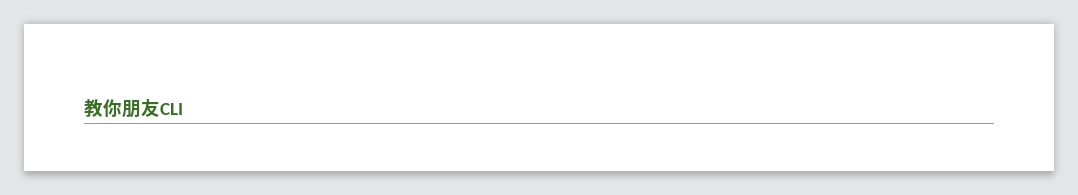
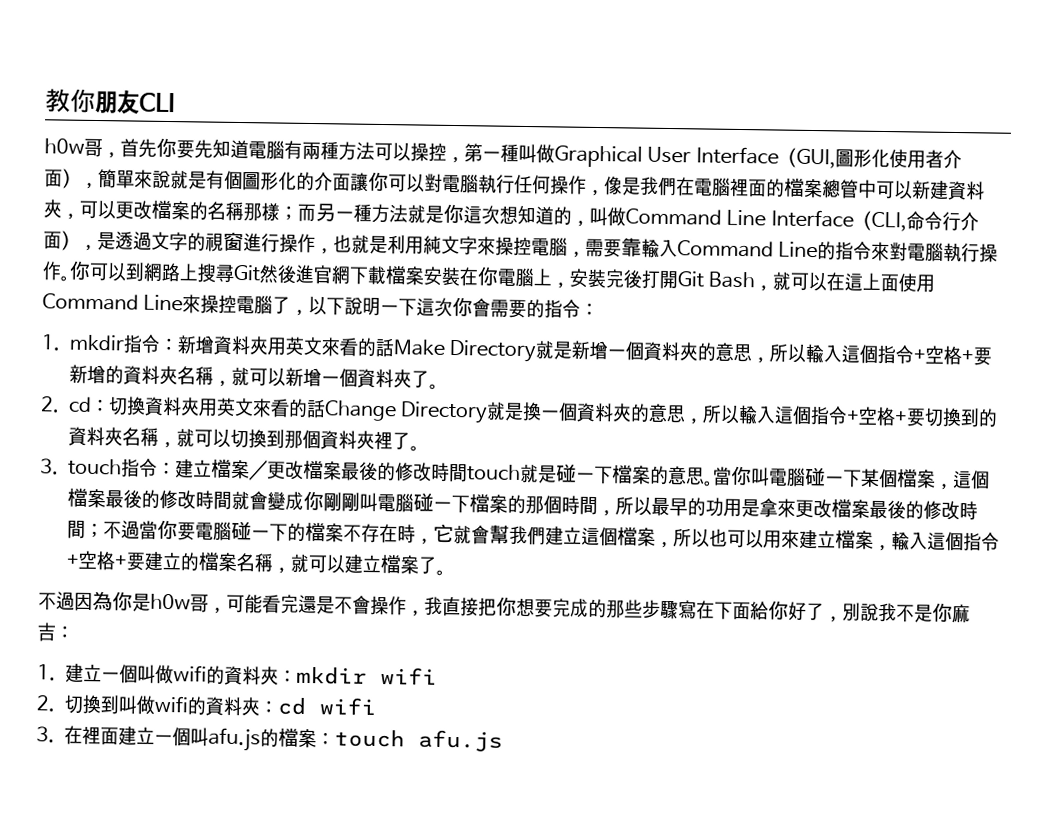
+ h0w哥，首先你要先知道電腦有兩種方法可以操控，第一種叫做Graphical User Interface（GUI,圖形化使用者介面），簡單來說就是有個圖形化的介面讓你可以對電腦執行任何操作，像是我們在電腦裡面的檔案總管中可以新建資料夾，可以更改檔案的名稱那樣；而另一種方法就是你這次想知道的，叫做Command Line Interface（CLI,命令行介面），是透過文字的視窗進行操作，也就是利用純文字來操控電腦，需要靠輸入Command Line的指令來對電腦執行操作。你可以到網路上搜尋Git然後進官網下載檔案安裝在你電腦上，安裝完後打開Git Bash，就可以在這上面使用Command Line來操控電腦了，以下說明一下這次你會需要的指令：
+ 1. mkdir指令：新增資料夾用英文來看的話Make Directory就是新增一個資料夾的意思，所以輸入這個指令+空格+要新增的資料夾名稱，就可以新增一個資料夾了。
+ 2. cd：切換資料夾用英文來看的話Change Directory就是換一個資料夾的意思，所以輸入這個指令+空格+要切換到的資料夾名稱，就可以切換到那個資料夾裡了。
+ 3. touch指令：建立檔案／更改檔案最後的修改時間touch就是碰一下檔案的意思。當你叫電腦碰一下某個檔案，這個檔案最後的修改時間就會變成你剛剛叫電腦碰一下檔案的那個時間，所以最早的功用是拿來更改檔案最後的修改時間；不過當你要電腦碰一下的檔案不存在時，它就會幫我們建立這個檔案，所以也可以用來建立檔案，輸入這個指令+空格+要建立的檔案名稱，就可以建立檔案了。
+ 不過因為你是h0w哥，可能看完還是不會操作，我直接把你想要完成的那些步驟寫在下面給你好了，別說我不是你麻吉：
+ 1.建立一個叫做wifi的資料夾：mkdir wifi
+ 2.切換到叫做wifi的資料夾：cd wifi
+ 3.在裡面建立一個叫afu.js的檔案：touch afu.js

